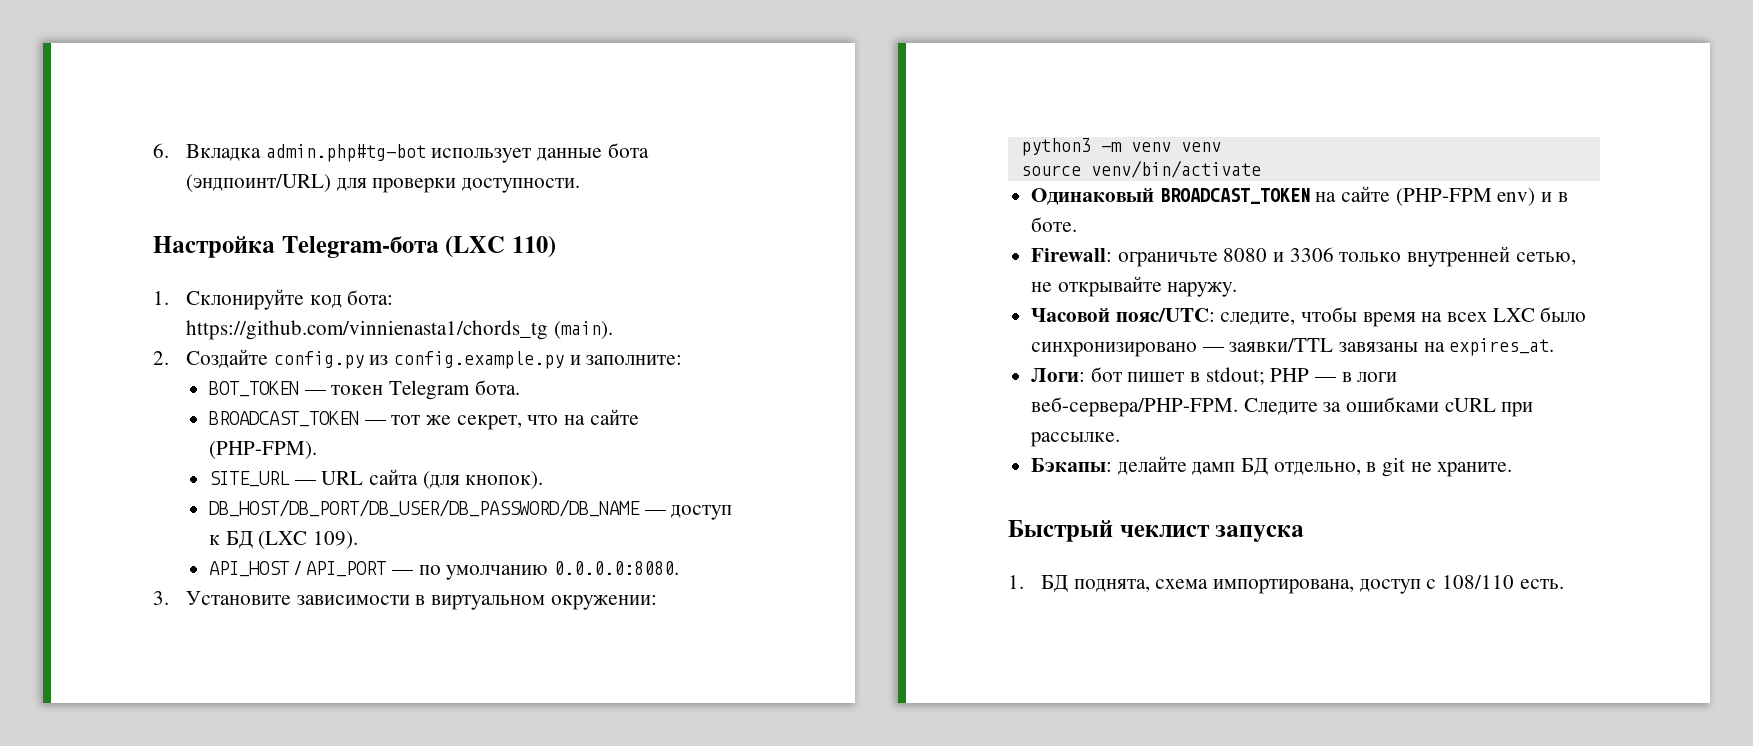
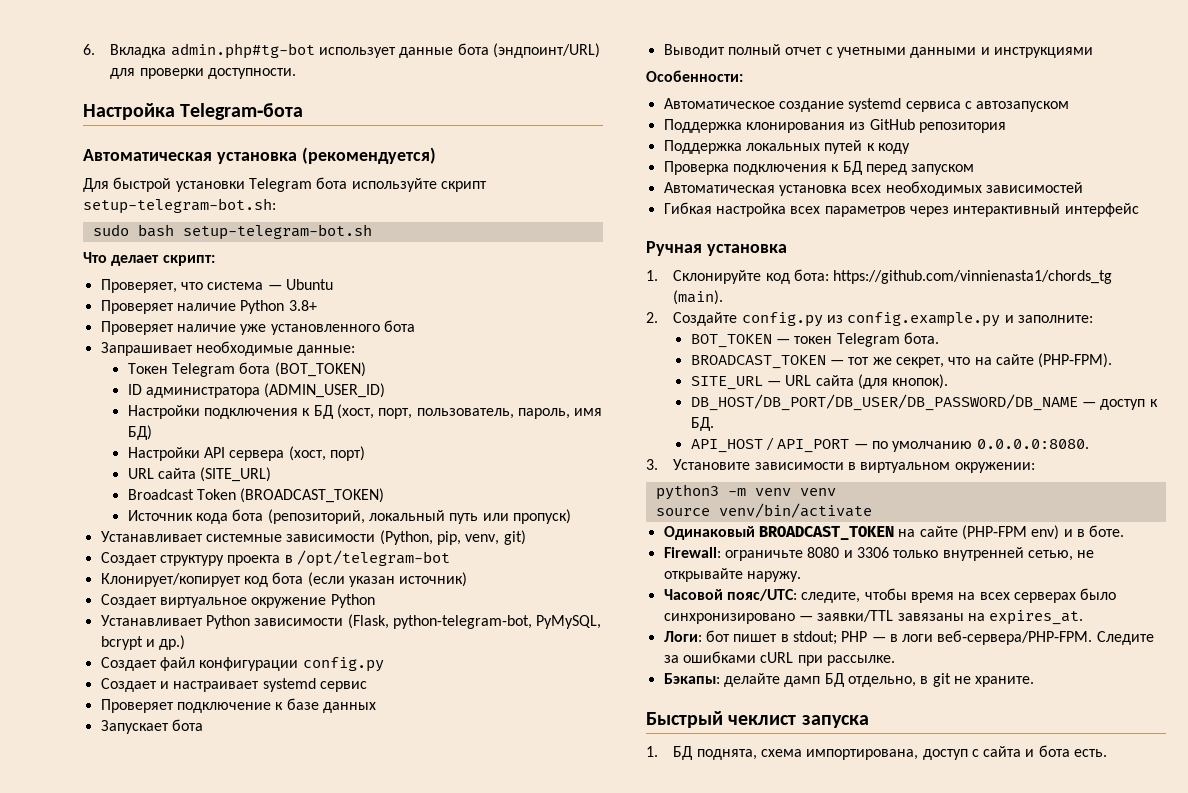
- Настройка Telegram‑бота (LXC 110)
+ Настройка Telegram‑бота
+ Автоматическая установка (рекомендуется)
+ Для быстрой установки Telegram бота используйте скрипт setup-telegram-bot.sh:
+ sudo bash setup-telegram-bot.sh
+ Что делает скрипт:
+ Проверяет, что система — Ubuntu
+ Проверяет наличие Python 3.8+
+ Проверяет наличие уже установленного бота
+ Запрашивает необходимые данные:
+ Токен Telegram бота (BOT_TOKEN)
+ ID администратора (ADMIN_USER_ID)
+ Настройки подключения к БД (хост, порт, пользователь, пароль, имя БД)
+ Настройки API сервера (хост, порт)
+ URL сайта (SITE_URL)
+ Broadcast Token (BROADCAST_TOKEN)
+ Источник кода бота (репозиторий, локальный путь или пропуск)
+ Устанавливает системные зависимости (Python, pip, venv, git)
+ Создает структуру проекта в /opt/telegram-bot
+ Клонирует/копирует код бота (если указан источник)
+ Создает виртуальное окружение Python
+ Устанавливает Python зависимости (Flask, python-telegram-bot, PyMySQL, bcrypt и др.)
+ Создает файл конфигурации config.py
+ Создает и настраивает systemd сервис
+ Проверяет подключение к базе данных
+ Запускает бота
+ Выводит полный отчет с учетными данными и инструкциями
+ Особенности:
+ Автоматическое создание systemd сервиса с автозапуском
+ Поддержка клонирования из GitHub репозитория
+ Поддержка локальных путей к коду
+ Проверка подключения к БД перед запуском
+ Автоматическая установка всех необходимых зависимостей
+ Гибкая настройка всех параметров через интерактивный интерфейс
+ Ручная установка
- DB_HOST/DB_PORT/DB_USER/DB_PASSWORD/DB_NAME — доступ к БД (LXC 109).
+ DB_HOST/DB_PORT/DB_USER/DB_PASSWORD/DB_NAME — доступ к БД.
- Часовой пояс/UTC: следите, чтобы время на всех LXC было синхронизировано — заявки/TTL завязаны на expires_at.
+ Часовой пояс/UTC: следите, чтобы время на всех серверах было синхронизировано — заявки/TTL завязаны на expires_at.
- 1. БД поднята, схема импортирована, доступ с 108/110 есть.
+ 1. БД поднята, схема импортирована, доступ с сайта и бота есть.

